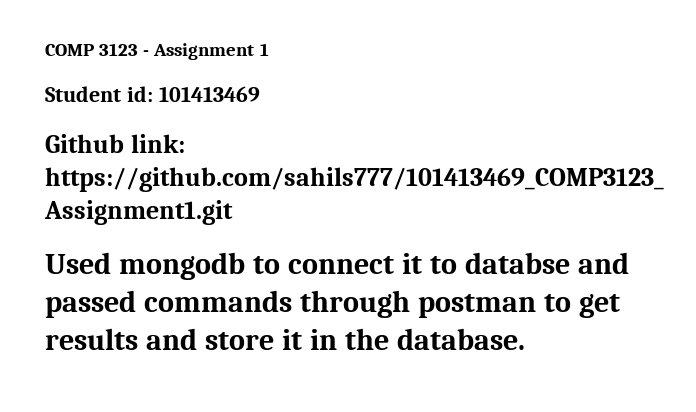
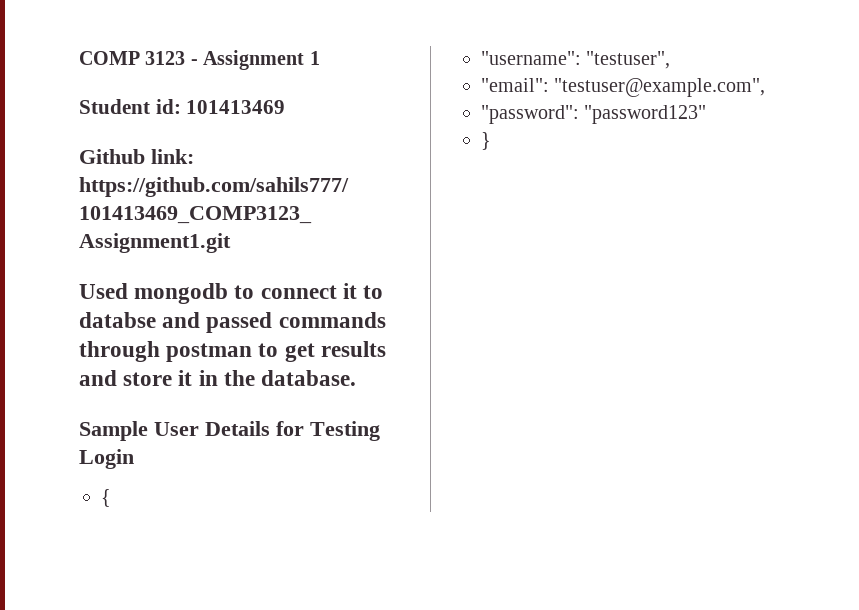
+ Sample User Details for Testing Login
+ {
+ "username": "testuser",
+ "email": "testuser@example.com",
+ "password": "password123"
+ }

